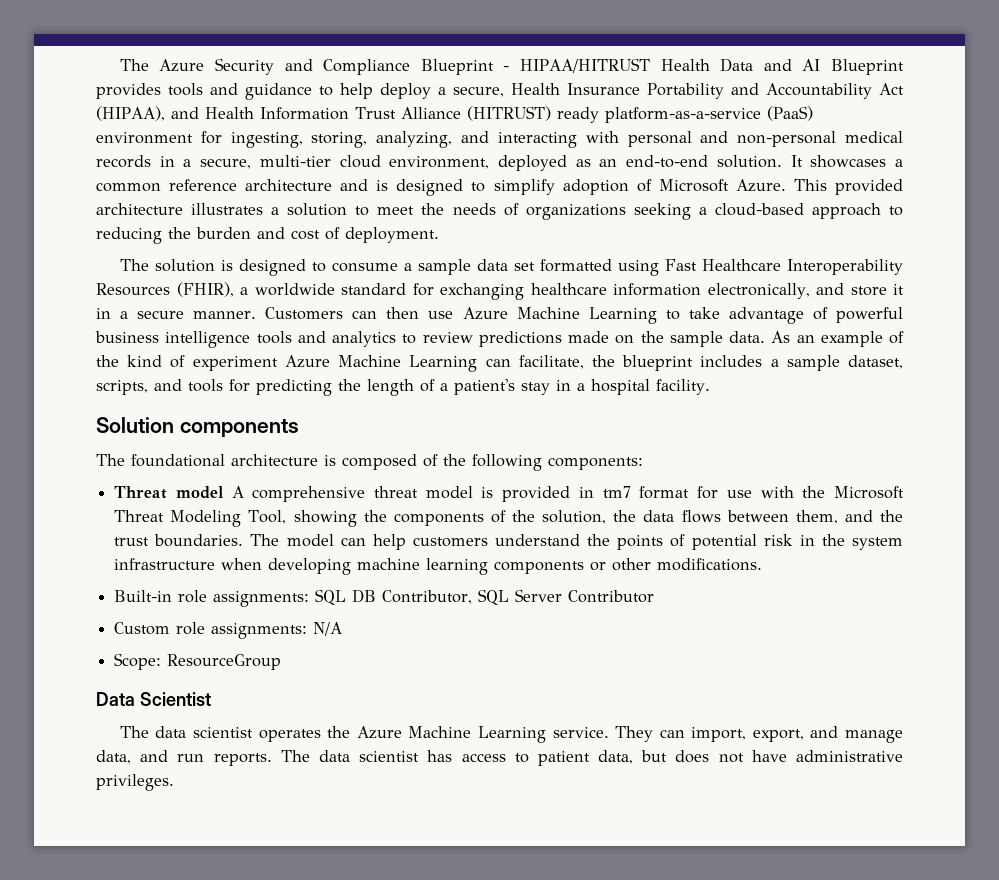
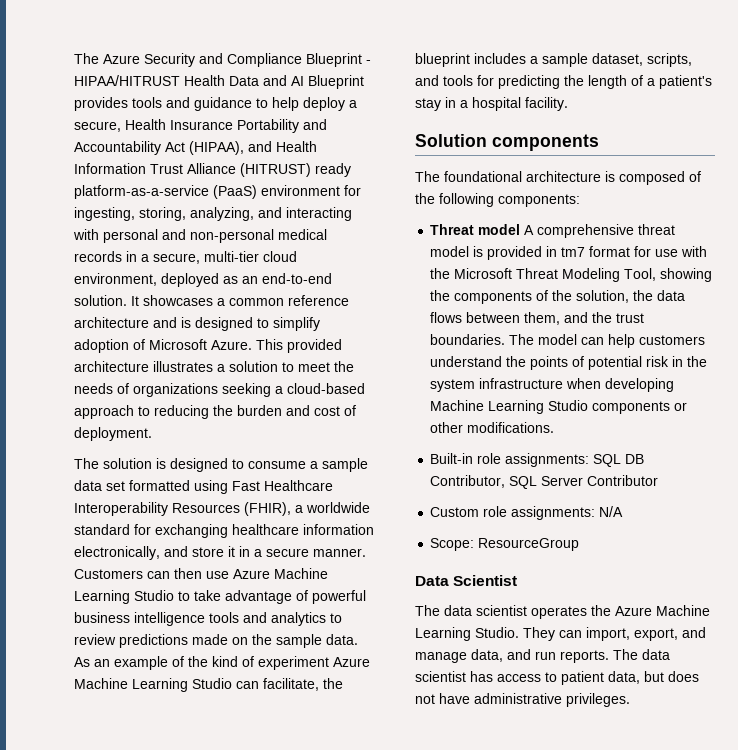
- Customers can then use Azure Machine Learning to take advantage of powerful business intelligence tools and analytics to review predictions made on the sample data.
+ Customers can then use Azure Machine Learning Studio to take advantage of powerful business intelligence tools and analytics to review predictions made on the sample data.
- As an example of the kind of experiment Azure Machine Learning can facilitate, the blueprint includes a sample dataset, scripts, and tools for predicting the length of a patient's stay in a hospital facility.
+ As an example of the kind of experiment Azure Machine Learning Studio can facilitate, the blueprint includes a sample dataset, scripts, and tools for predicting the length of a patient's stay in a hospital facility.
- The model can help customers understand the points of potential risk in the system infrastructure when developing machine learning components or other modifications.
+ The model can help customers understand the points of potential risk in the system infrastructure when developing Machine Learning Studio components or other modifications.
- The data scientist operates the Azure Machine Learning service.
+ The data scientist operates the Azure Machine Learning Studio.

